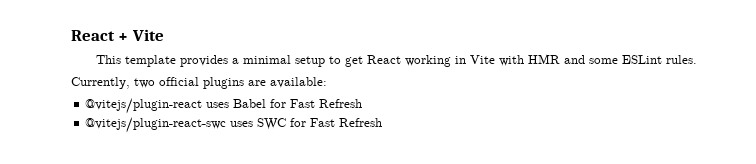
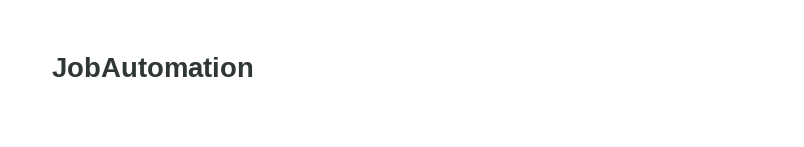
- React + Vite
- This template provides a minimal setup to get React working in Vite with HMR and some ESLint rules.
- Currently, two official plugins are available:
- @vitejs/plugin-react uses Babel for Fast Refresh
- @vitejs/plugin-react-swc uses SWC for Fast Refresh
+ JobAutomation

